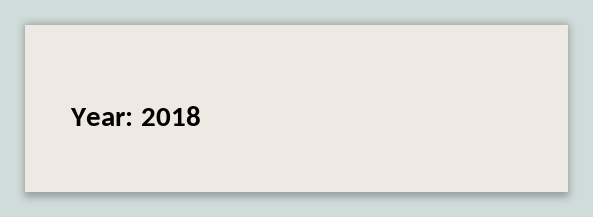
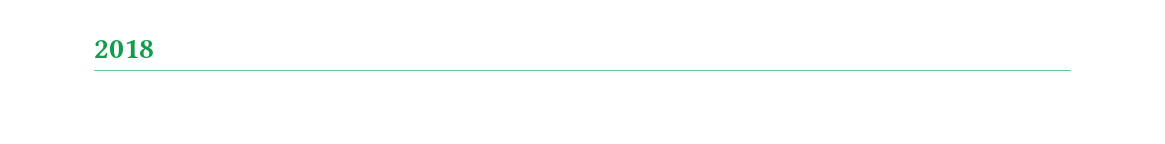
- Year: 2018
+ 2018

